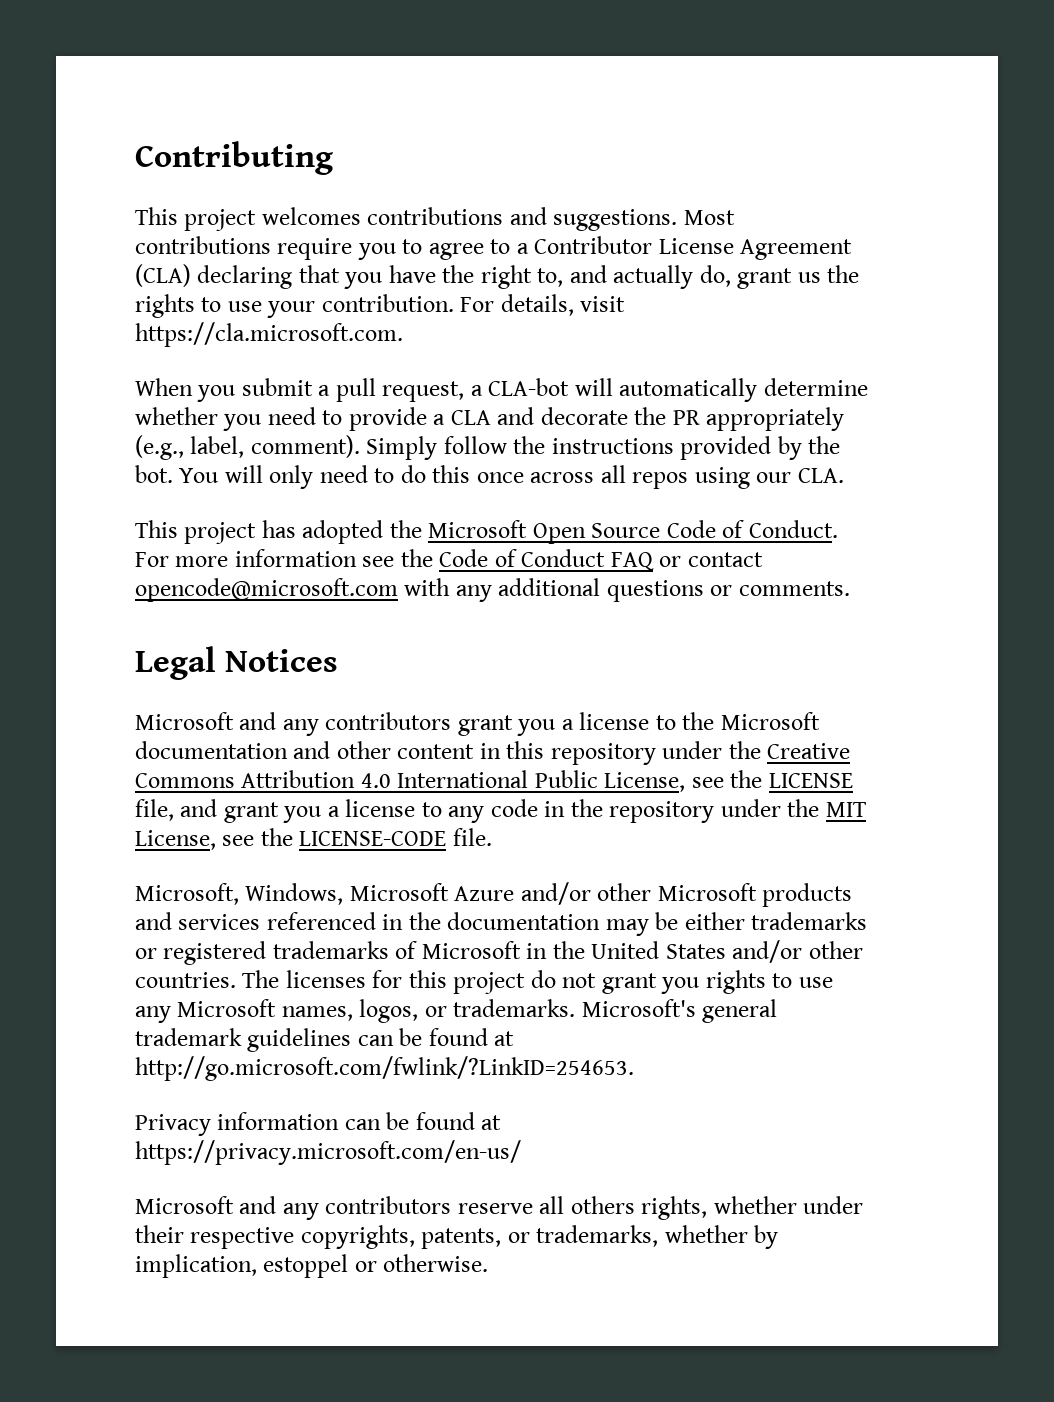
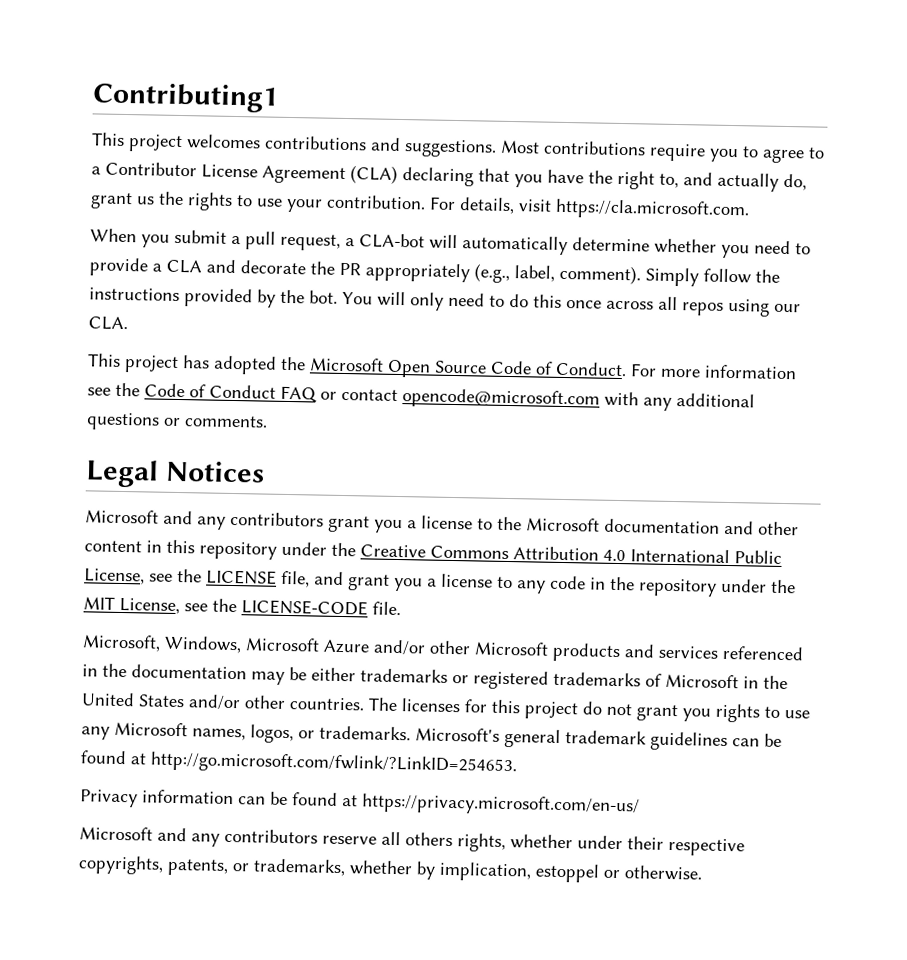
- Contributing
+ Contributing1

